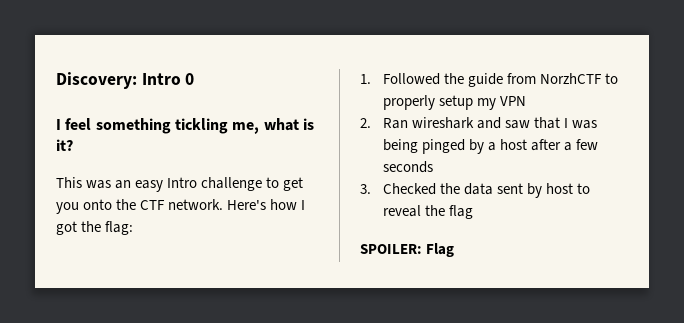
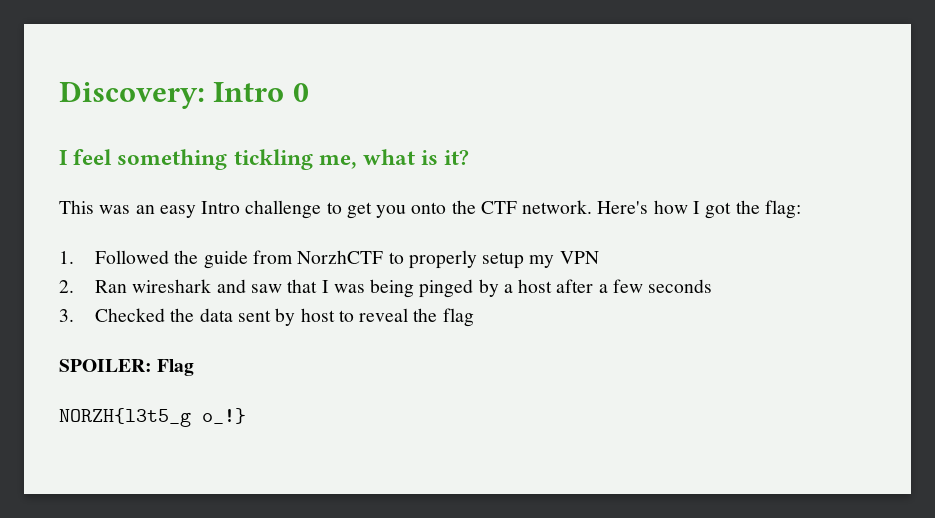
+ NORZH{l3t5_g o_!}

